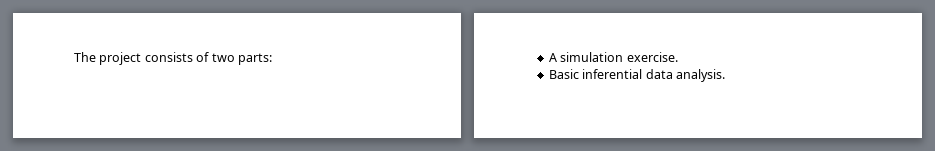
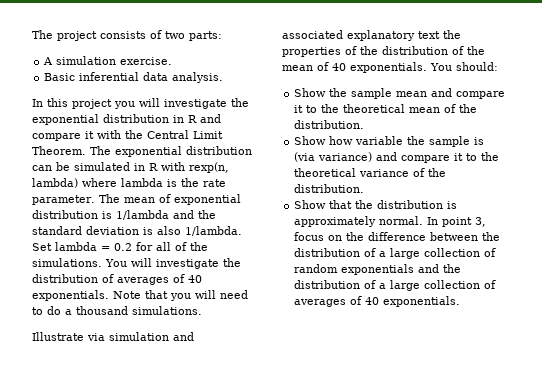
+ In this project you will investigate the exponential distribution in R and compare it with the Central Limit Theorem. The exponential distribution can be simulated in R with rexp(n, lambda) where lambda is the rate parameter. The mean of exponential distribution is 1/lambda and the standard deviation is also 1/lambda. Set lambda = 0.2 for all of the simulations. You will investigate the distribution of averages of 40 exponentials. Note that you will need to do a thousand simulations.
+ Illustrate via simulation and associated explanatory text the properties of the distribution of the mean of 40 exponentials. You should:
+ Show the sample mean and compare it to the theoretical mean of the distribution.
+ Show how variable the sample is (via variance) and compare it to the theoretical variance of the distribution.
+ Show that the distribution is approximately normal. In point 3, focus on the difference between the distribution of a large collection of random exponentials and the distribution of a large collection of averages of 40 exponentials.

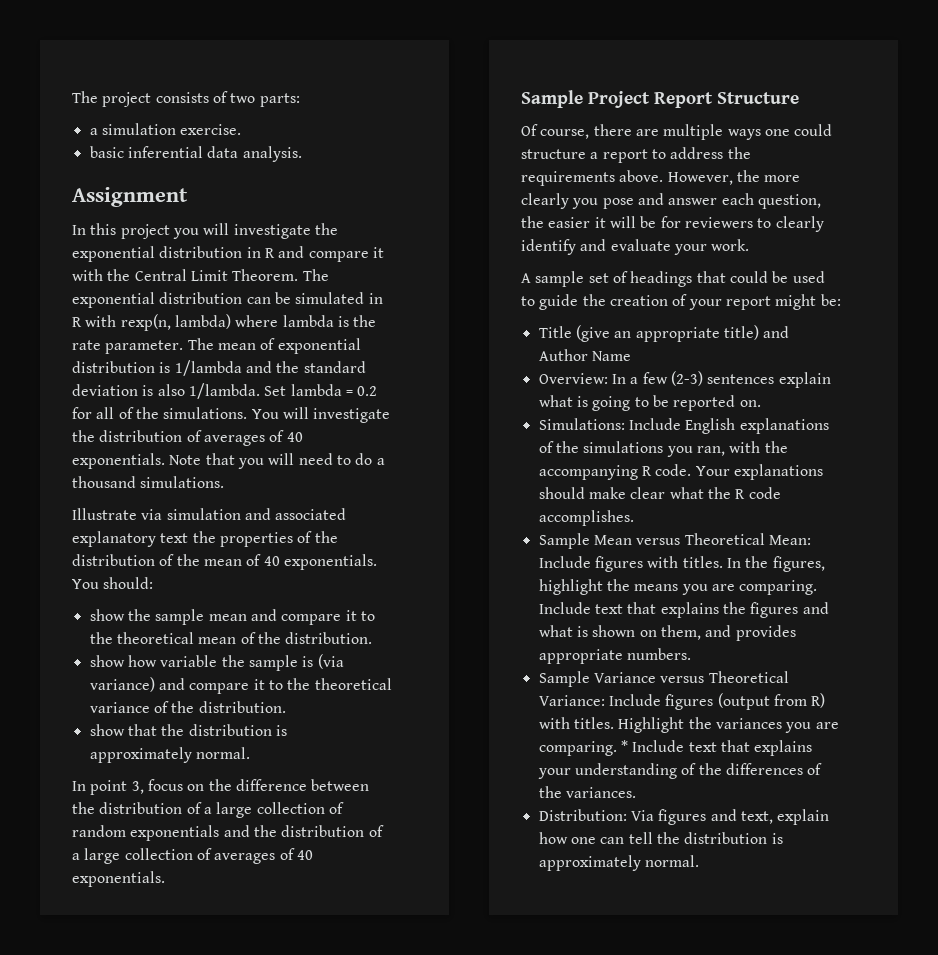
- A simulation exercise.
+ a simulation exercise.
- Basic inferential data analysis.
+ basic inferential data analysis.
+ Assignment
- Show the sample mean and compare it to the theoretical mean of the distribution.
+ show the sample mean and compare it to the theoretical mean of the distribution.
- Show how variable the sample is (via variance) and compare it to the theoretical variance of the distribution.
+ show how variable the sample is (via variance) and compare it to the theoretical variance of the distribution.
- Show that the distribution is approximately normal. In point 3, focus on the difference between the distribution of a large collection of random exponentials and the distribution of a large collection of averages of 40 exponentials.
+ show that the distribution is approximately normal.
+ In point 3, focus on the difference between the distribution of a large collection of random exponentials and the distribution of a large collection of averages of 40 exponentials.
+ Sample Project Report Structure
+ Of course, there are multiple ways one could structure a report to address the requirements above. However, the more clearly you pose and answer each question, the easier it will be for reviewers to clearly identify and evaluate your work.
+ A sample set of headings that could be used to guide the creation of your report might be:
+ Title (give an appropriate title) and Author Name
+ Overview: In a few (2-3) sentences explain what is going to be reported on.
+ Simulations: Include English explanations of the simulations you ran, with the accompanying R code. Your explanations should make clear what the R code accomplishes.
+ Sample Mean versus Theoretical Mean: Include figures with titles. In the figures, highlight the means you are comparing. Include text that explains the figures and what is shown on them, and provides appropriate numbers.
+ Sample Variance versus Theoretical Variance: Include figures (output from R) with titles. Highlight the variances you are comparing. * Include text that explains your understanding of the differences of the variances.
+ Distribution: Via figures and text, explain how one can tell the distribution is approximately normal.

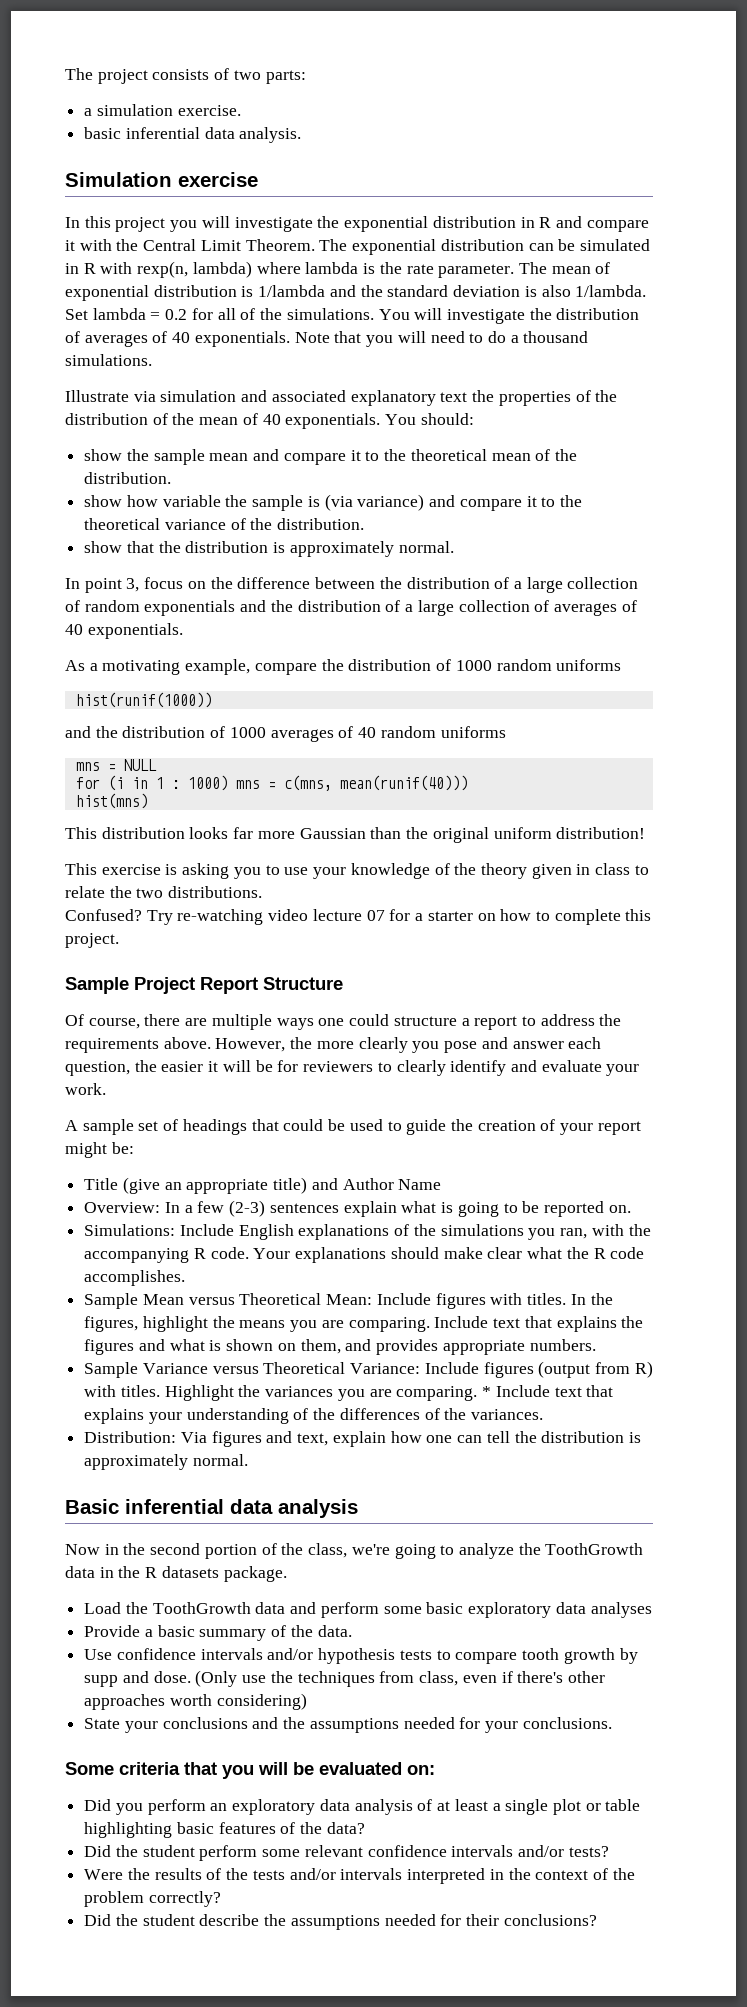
- Assignment
+ Simulation exercise
+ As a motivating example, compare the distribution of 1000 random uniforms
+ hist(runif(1000))
+ and the distribution of 1000 averages of 40 random uniforms
+ mns = NULL
+ for (i in 1 : 1000) mns = c(mns, mean(runif(40)))
+ hist(mns)
+ This distribution looks far more Gaussian than the original uniform distribution!
+ This exercise is asking you to use your knowledge of the theory given in class to relate the two distributions.
+ Confused? Try re-watching video lecture 07 for a starter on how to complete this project.
+ Basic inferential data analysis
+ Now in the second portion of the class, we're going to analyze the ToothGrowth data in the R datasets package.
+ Load the ToothGrowth data and perform some basic exploratory data analyses
+ Provide a basic summary of the data.
+ Use confidence intervals and/or hypothesis tests to compare tooth growth by supp and dose. (Only use the techniques from class, even if there's other approaches worth considering)
+ State your conclusions and the assumptions needed for your conclusions.
+ Some criteria that you will be evaluated on:
+ Did you perform an exploratory data analysis of at least a single plot or table highlighting basic features of the data?
+ Did the student perform some relevant confidence intervals and/or tests?
+ Were the results of the tests and/or intervals interpreted in the context of the problem correctly?
+ Did the student describe the assumptions needed for their conclusions?

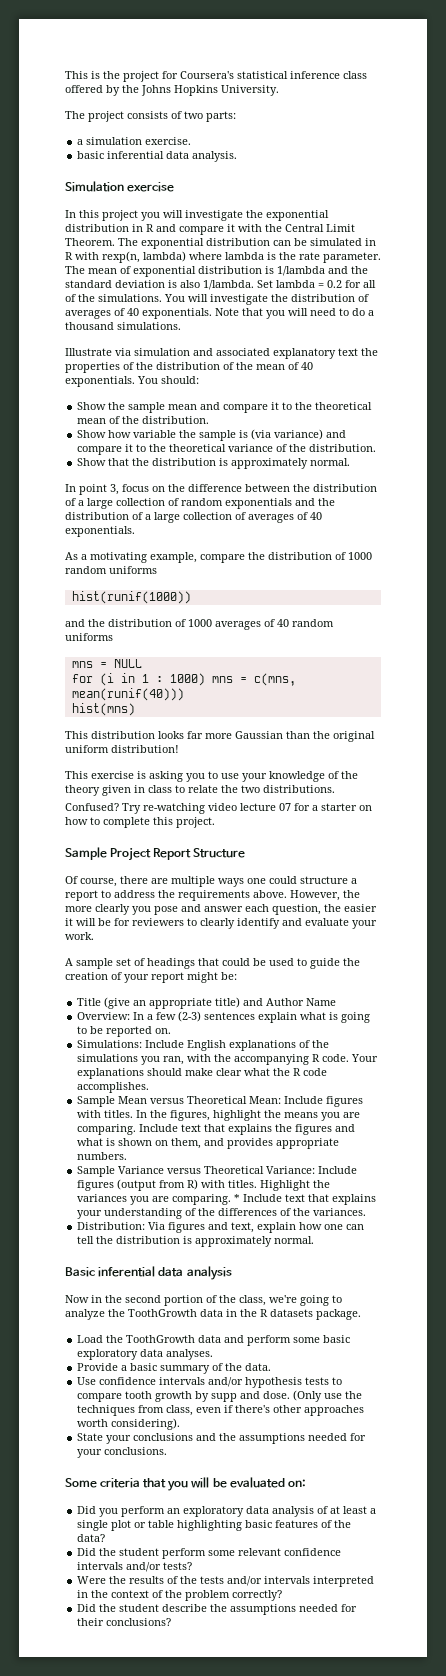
+ This is the project for Coursera's statistical inference class offered by the Johns Hopkins University.
- show the sample mean and compare it to the theoretical mean of the distribution.
+ Show the sample mean and compare it to the theoretical mean of the distribution.
- show how variable the sample is (via variance) and compare it to the theoretical variance of the distribution.
+ Show how variable the sample is (via variance) and compare it to the theoretical variance of the distribution.
- show that the distribution is approximately normal.
+ Show that the distribution is approximately normal.
- Load the ToothGrowth data and perform some basic exploratory data analyses
+ Load the ToothGrowth data and perform some basic exploratory data analyses.
- (Only use the techniques from class, even if there's other approaches worth considering)
+ (Only use the techniques from class, even if there's other approaches worth considering).

